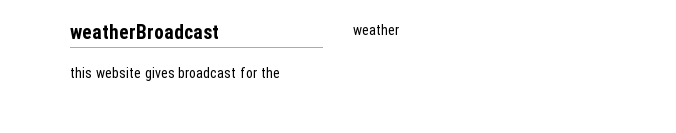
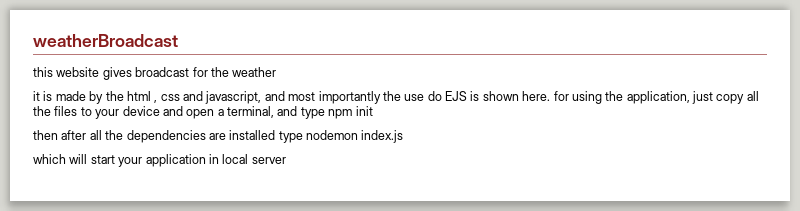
+ it is made by the html , css and javascript, and most importantly the use do EJS is shown here. for using the application, just copy all the files to your device and open a terminal, and type npm init
+ then after all the dependencies are installed type nodemon index.js
+ which will start your application in local server

